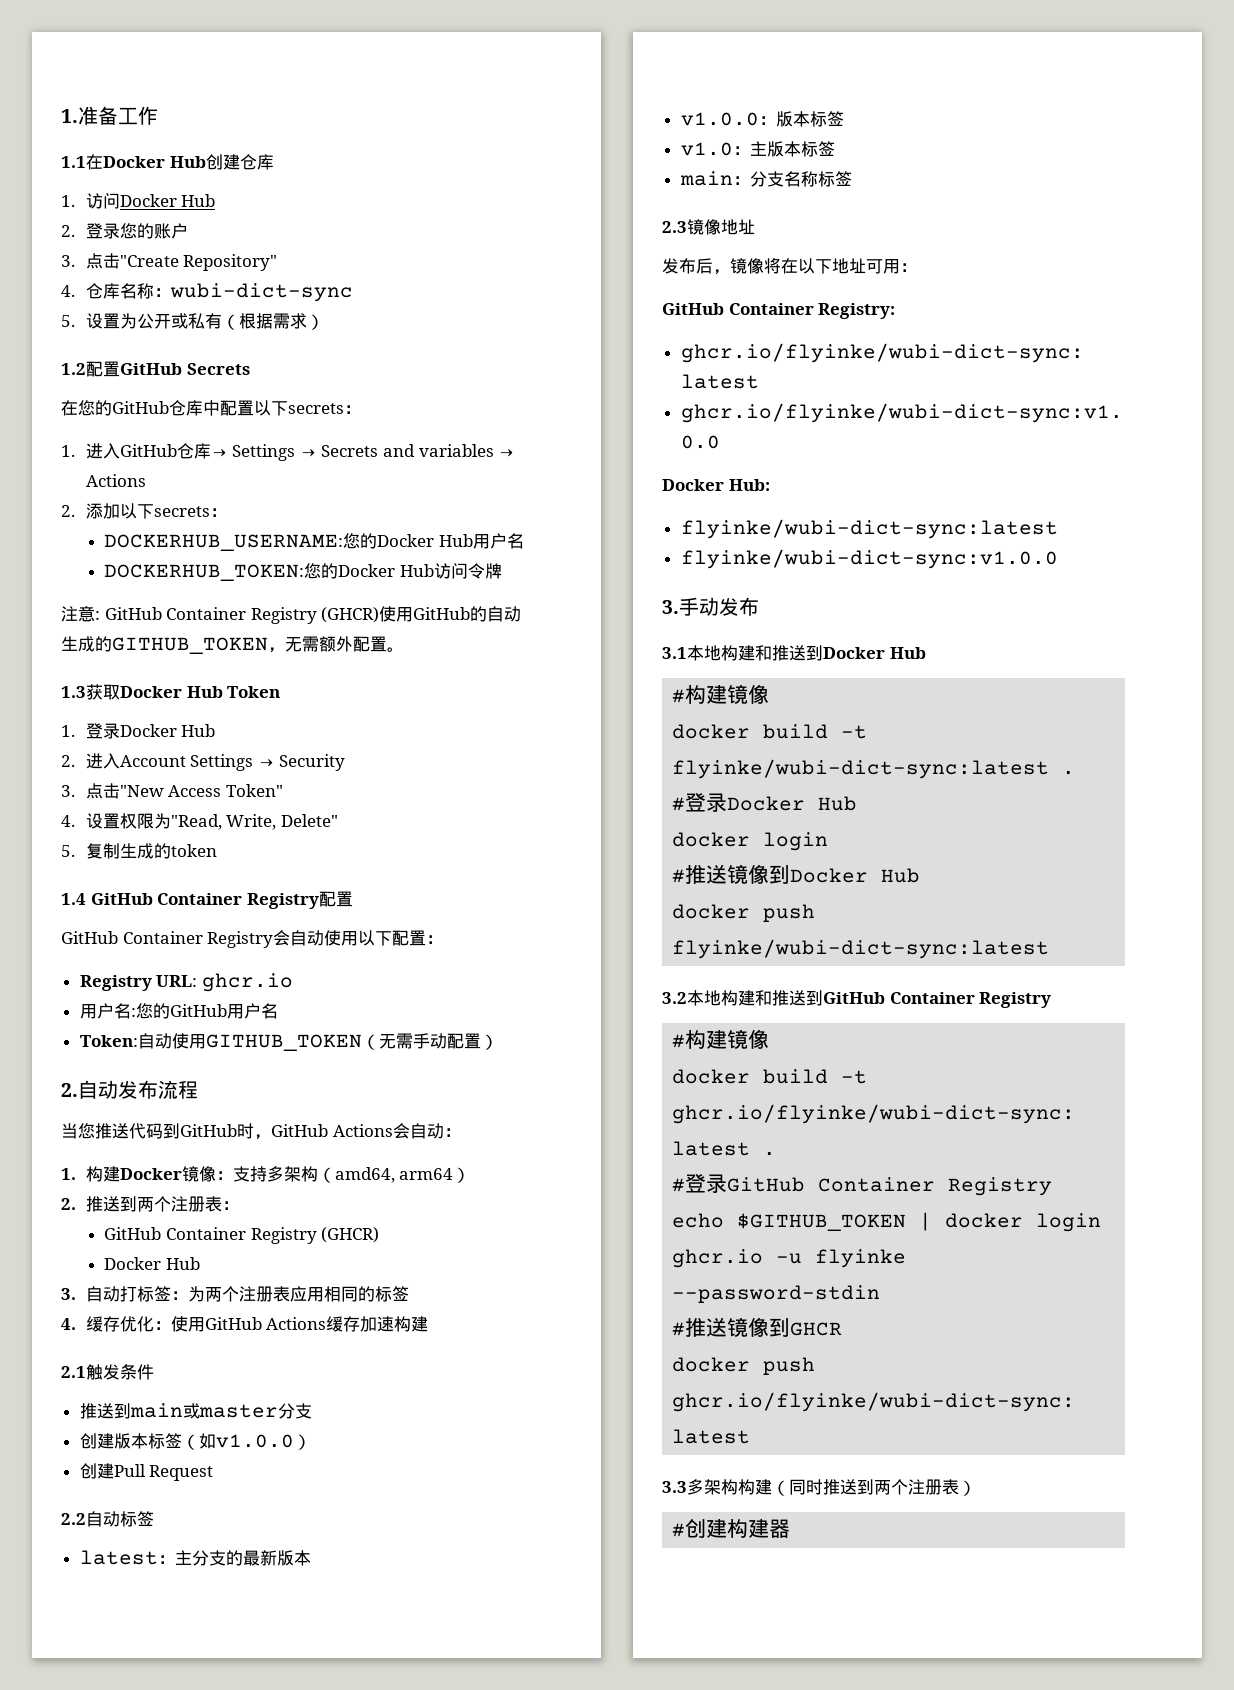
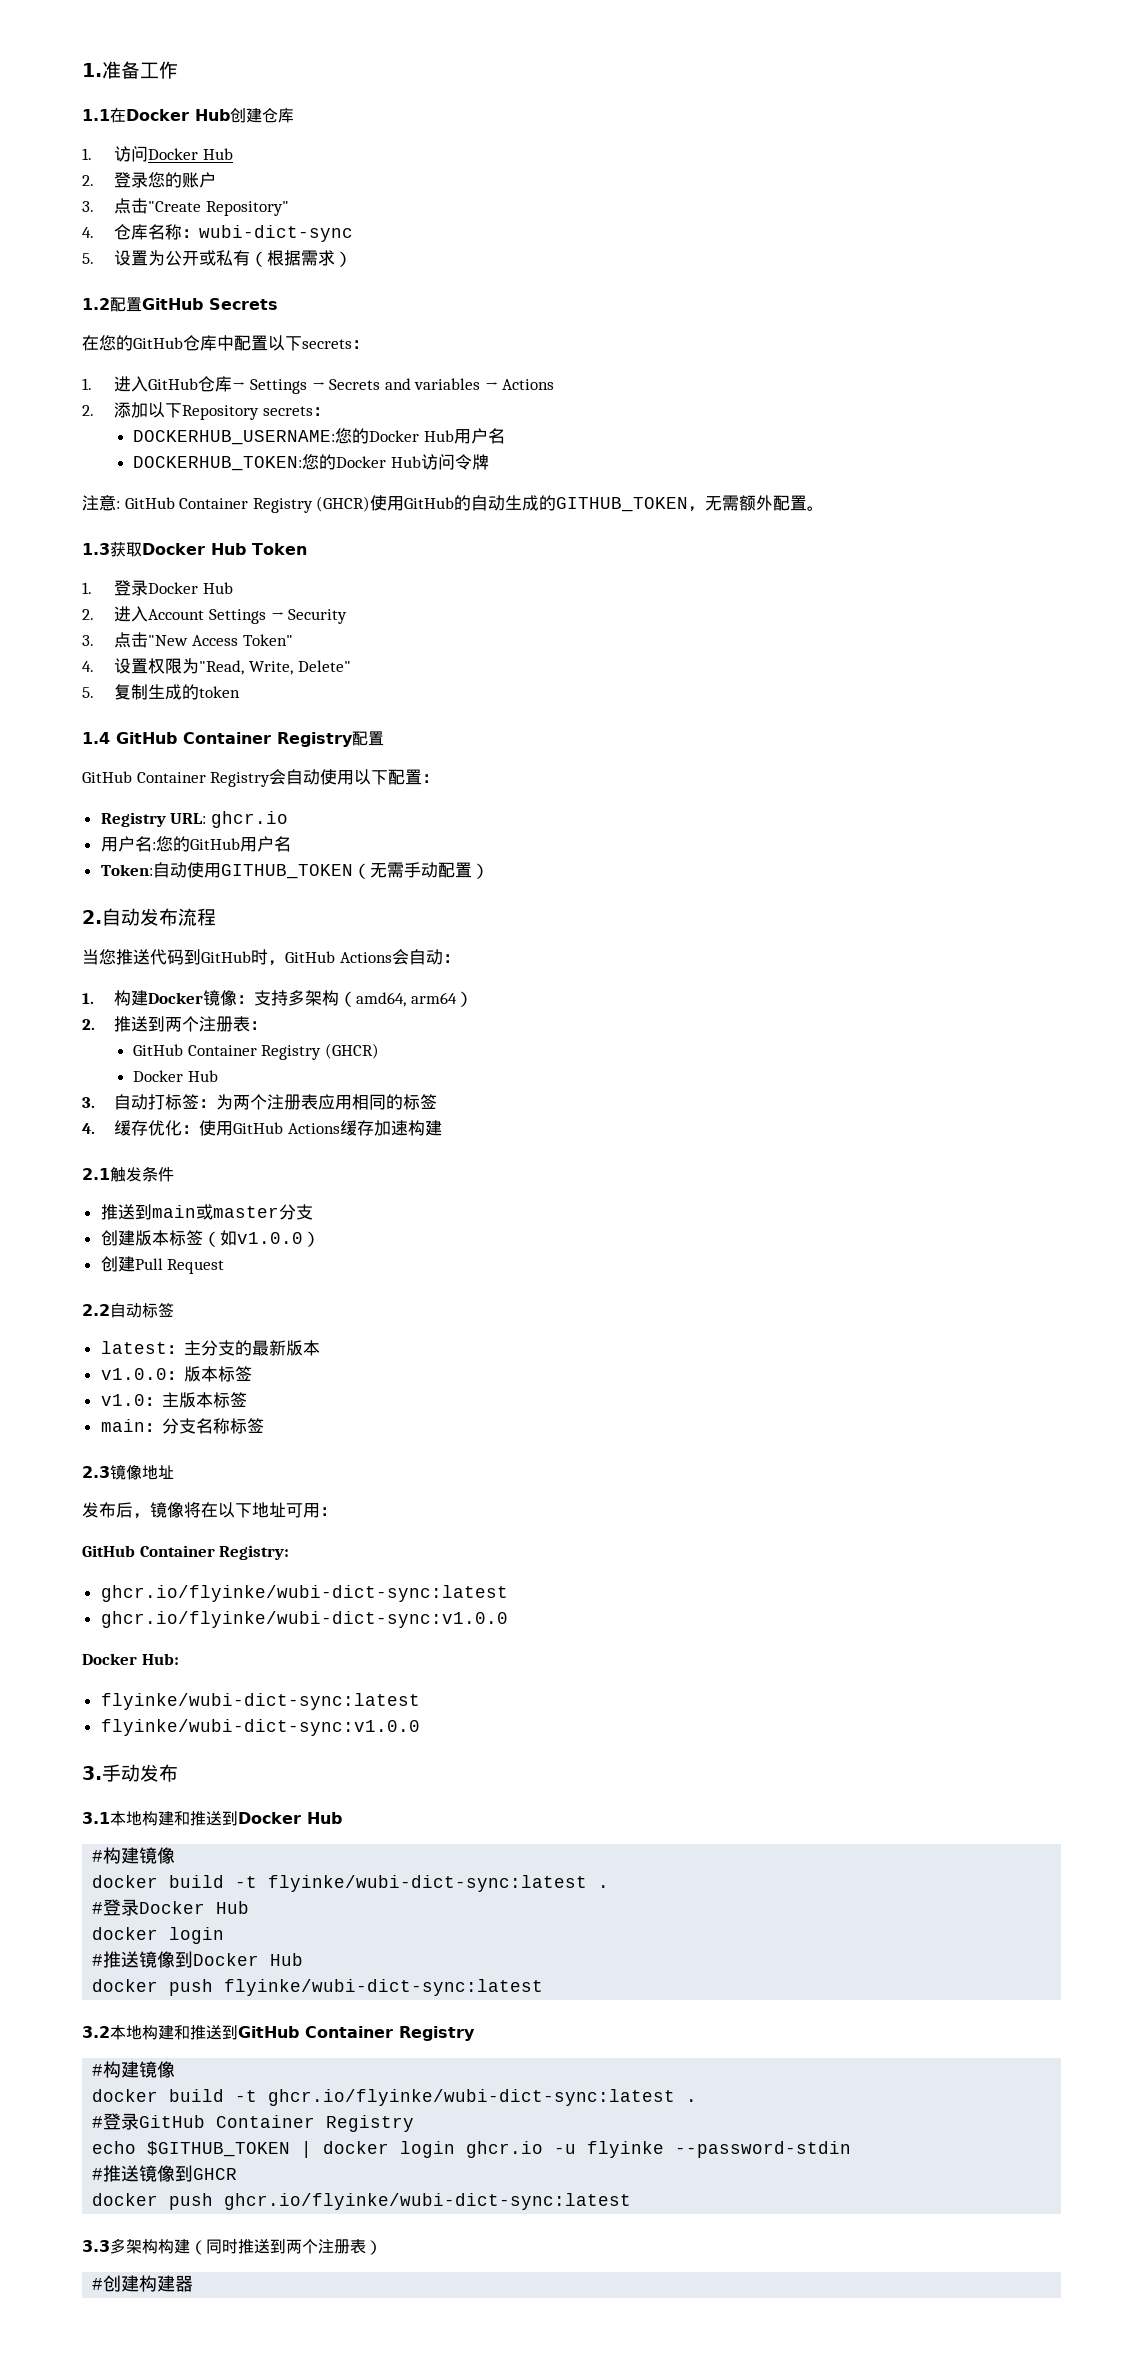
- 2.添加以下secrets：
+ 2.添加以下Repository secrets：

